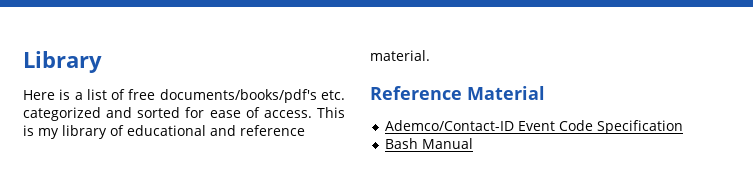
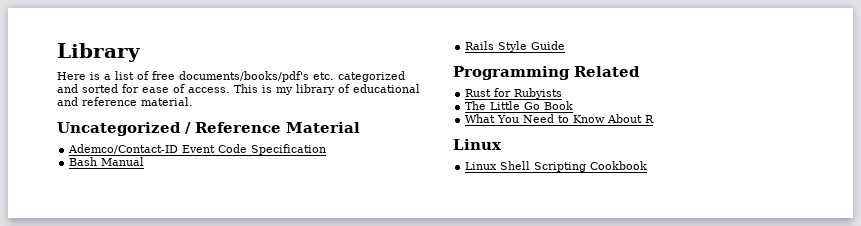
- Reference Material
+ Uncategorized / Reference Material
+ Rails Style Guide
+ Programming Related
+ Rust for Rubyists
+ The Little Go Book
+ What You Need to Know About R
+ Linux
+ Linux Shell Scripting Cookbook

